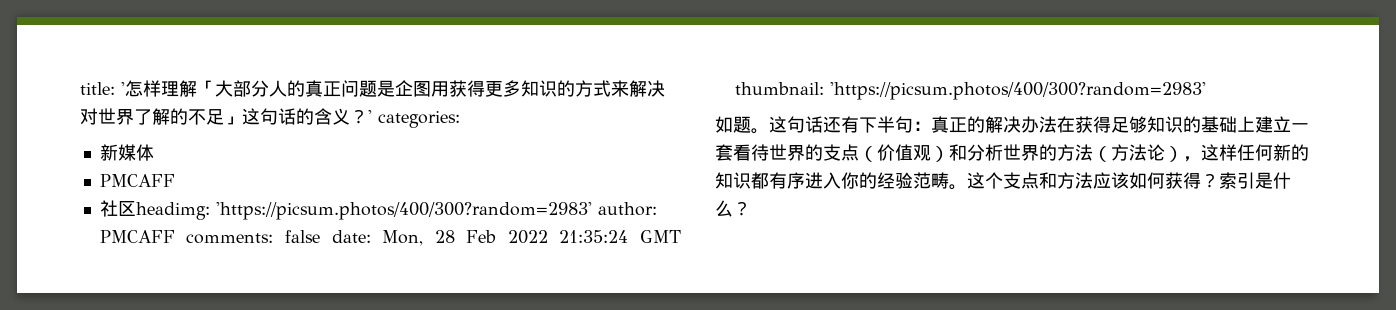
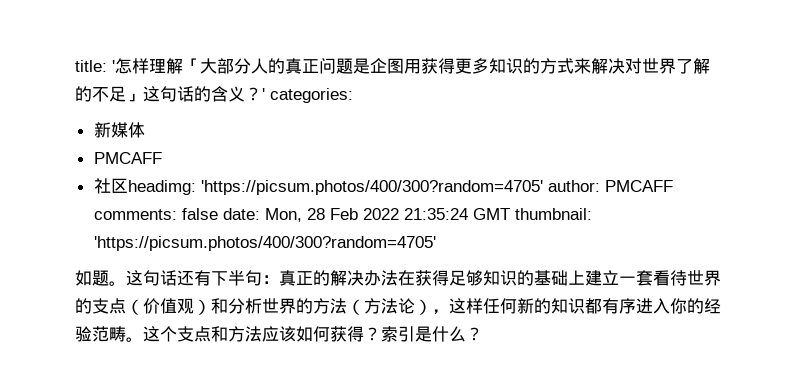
- 社区headimg: 'https://picsum.photos/400/300?random=2983' author: PMCAFF comments: false date: Mon, 28 Feb 2022 21:35:24 GMT thumbnail: 'https://picsum.photos/400/300?random=2983'
+ 社区headimg: 'https://picsum.photos/400/300?random=4705' author: PMCAFF comments: false date: Mon, 28 Feb 2022 21:35:24 GMT thumbnail: 'https://picsum.photos/400/300?random=4705'

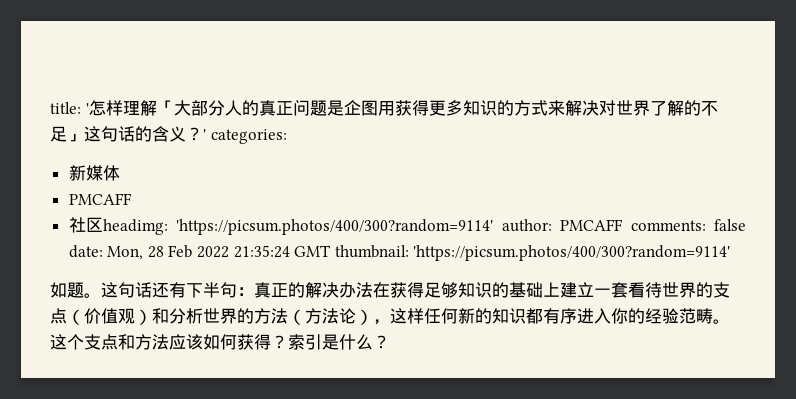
- 社区headimg: 'https://picsum.photos/400/300?random=4705' author: PMCAFF comments: false date: Mon, 28 Feb 2022 21:35:24 GMT thumbnail: 'https://picsum.photos/400/300?random=4705'
+ 社区headimg: 'https://picsum.photos/400/300?random=9114' author: PMCAFF comments: false date: Mon, 28 Feb 2022 21:35:24 GMT thumbnail: 'https://picsum.photos/400/300?random=9114'

